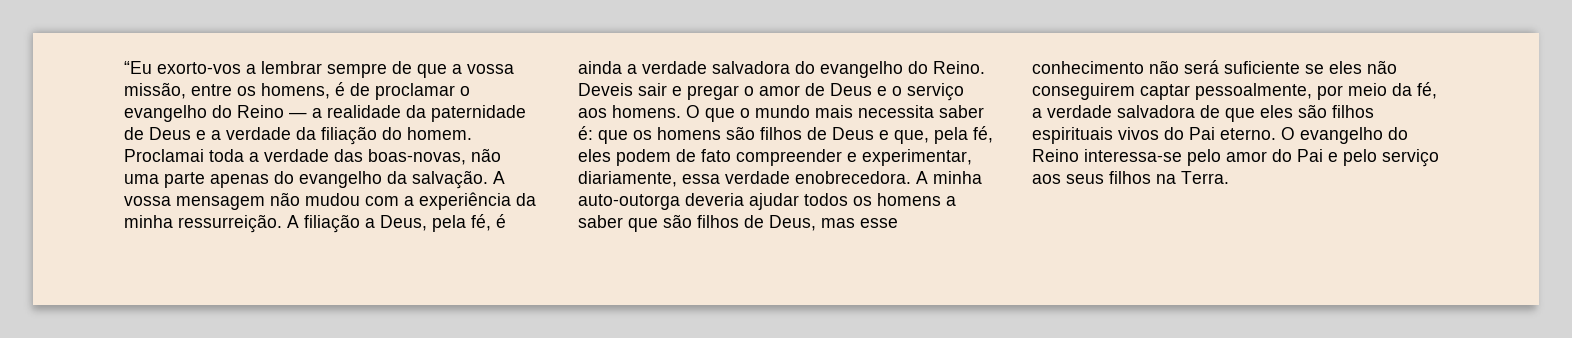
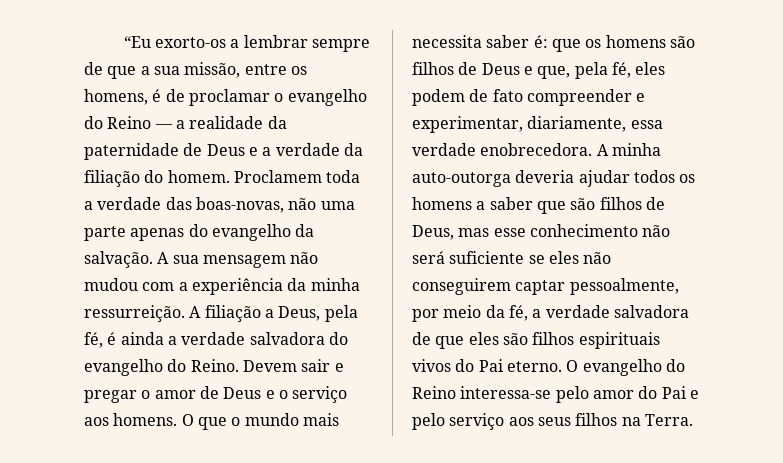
- “Eu exorto-vos a lembrar sempre de que a vossa missão, entre os homens, é de proclamar o evangelho do Reino — a realidade da paternidade de Deus e a verdade da filiação do homem.
+ “Eu exorto-os a lembrar sempre de que a sua missão, entre os homens, é de proclamar o evangelho do Reino — a realidade da paternidade de Deus e a verdade da filiação do homem.
- Proclamai toda a verdade das boas-novas, não uma parte apenas do evangelho da salvação.
+ Proclamem toda a verdade das boas-novas, não uma parte apenas do evangelho da salvação.
- A vossa mensagem não mudou com a experiência da minha ressurreição.
+ A sua mensagem não mudou com a experiência da minha ressurreição.
- Deveis sair e pregar o amor de Deus e o serviço aos homens.
+ Devem sair e pregar o amor de Deus e o serviço aos homens.

